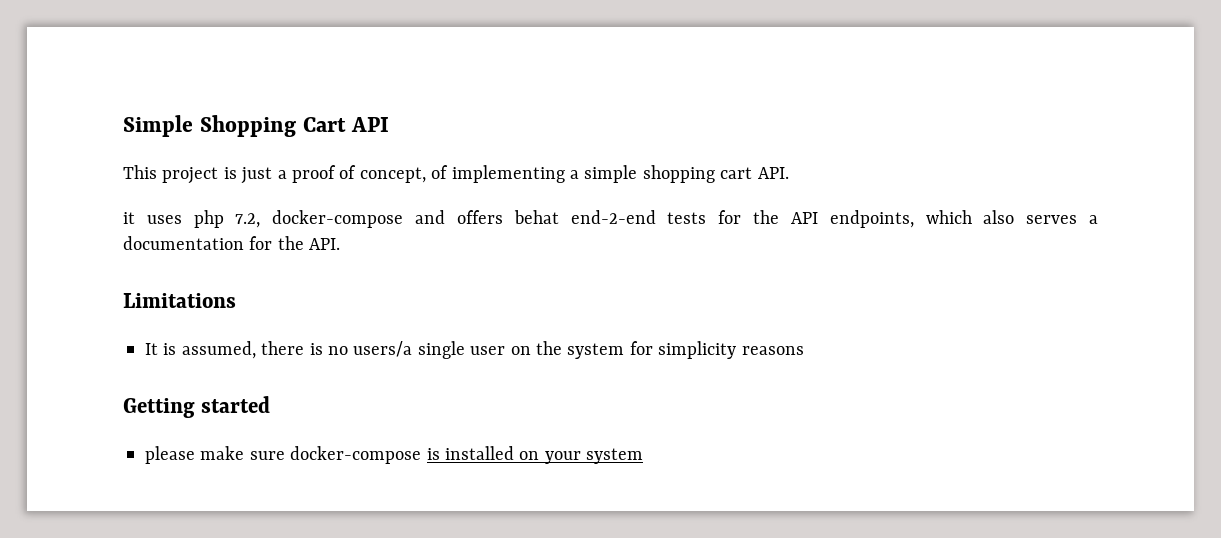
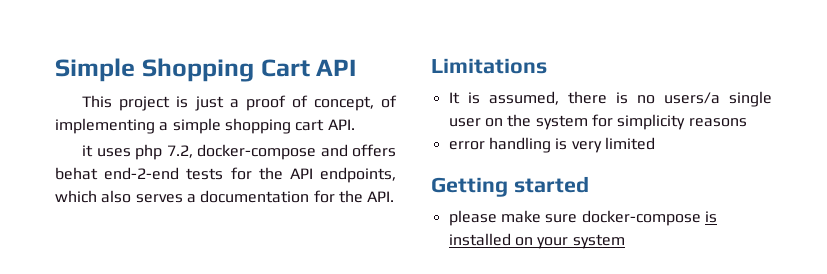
+ error handling is very limited

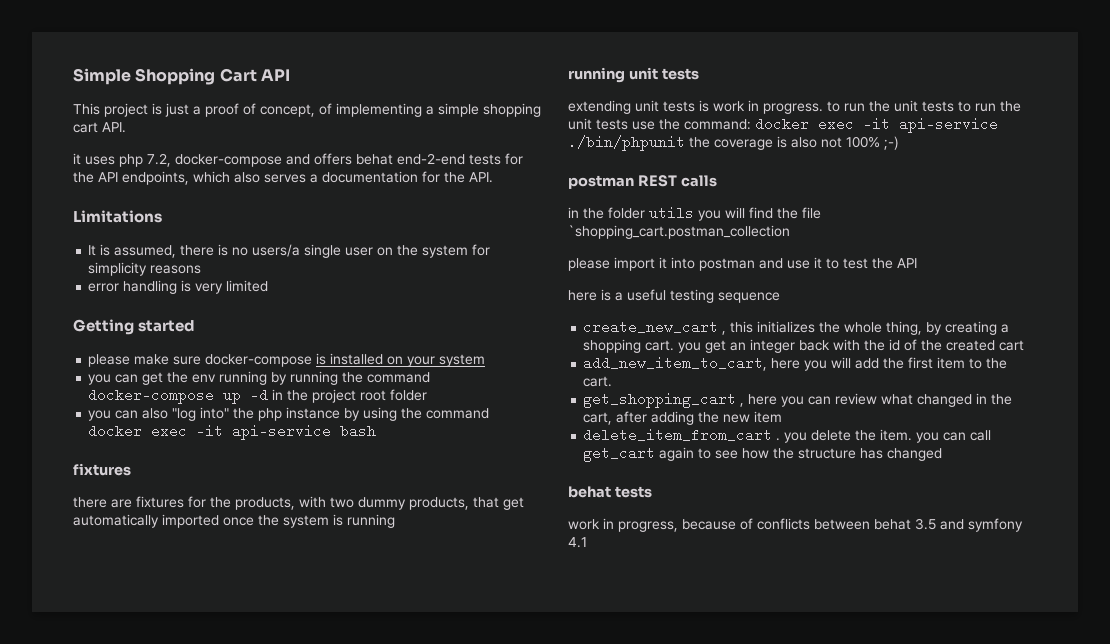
+ you can get the env running by running the command docker-compose up -d in the project root folder
+ you can also "log into" the php instance by using the command docker exec -it api-service bash
+ fixtures
+ there are fixtures for the products, with two dummy products, that get automatically imported once the system is running
+ running unit tests
+ extending unit tests is work in progress. to run the unit tests to run the unit tests use the command: docker exec -it api-service ./bin/phpunit the coverage is also not 100% ;-)
+ postman REST calls
+ in the folder utils you will find the file `shopping_cart.postman_collection
+ please import it into postman and use it to test the API
+ here is a useful testing sequence
+ create_new_cart , this initializes the whole thing, by creating a shopping cart. you get an integer back with the id of the created cart
+ add_new_item_to_cart, here you will add the first item to the cart.
+ get_shopping_cart , here you can review what changed in the cart, after adding the new item
+ delete_item_from_cart . you delete the item. you can call get_cart again to see how the structure has changed
+ behat tests
+ work in progress, because of conflicts between behat 3.5 and symfony 4.1

